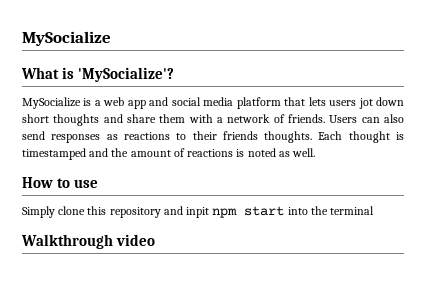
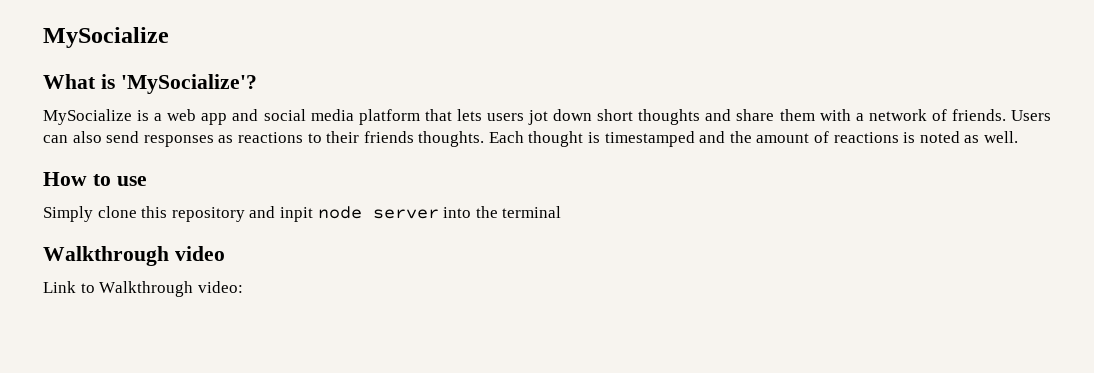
- Simply clone this repository and inpit npm start into the terminal
+ Simply clone this repository and inpit node server into the terminal
+ Link to Walkthrough video:

